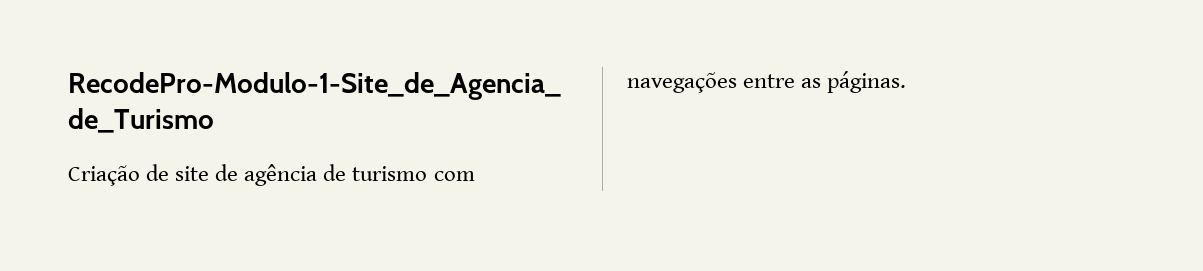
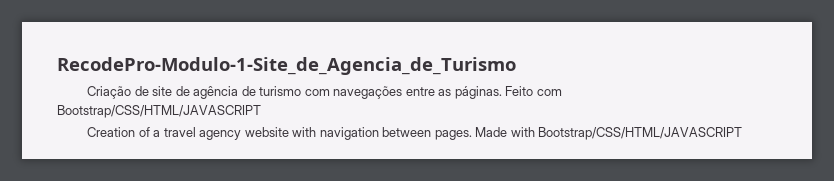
+ Feito com Bootstrap/CSS/HTML/JAVASCRIPT
+ Creation of a travel agency website with navigation between pages. Made with Bootstrap/CSS/HTML/JAVASCRIPT

